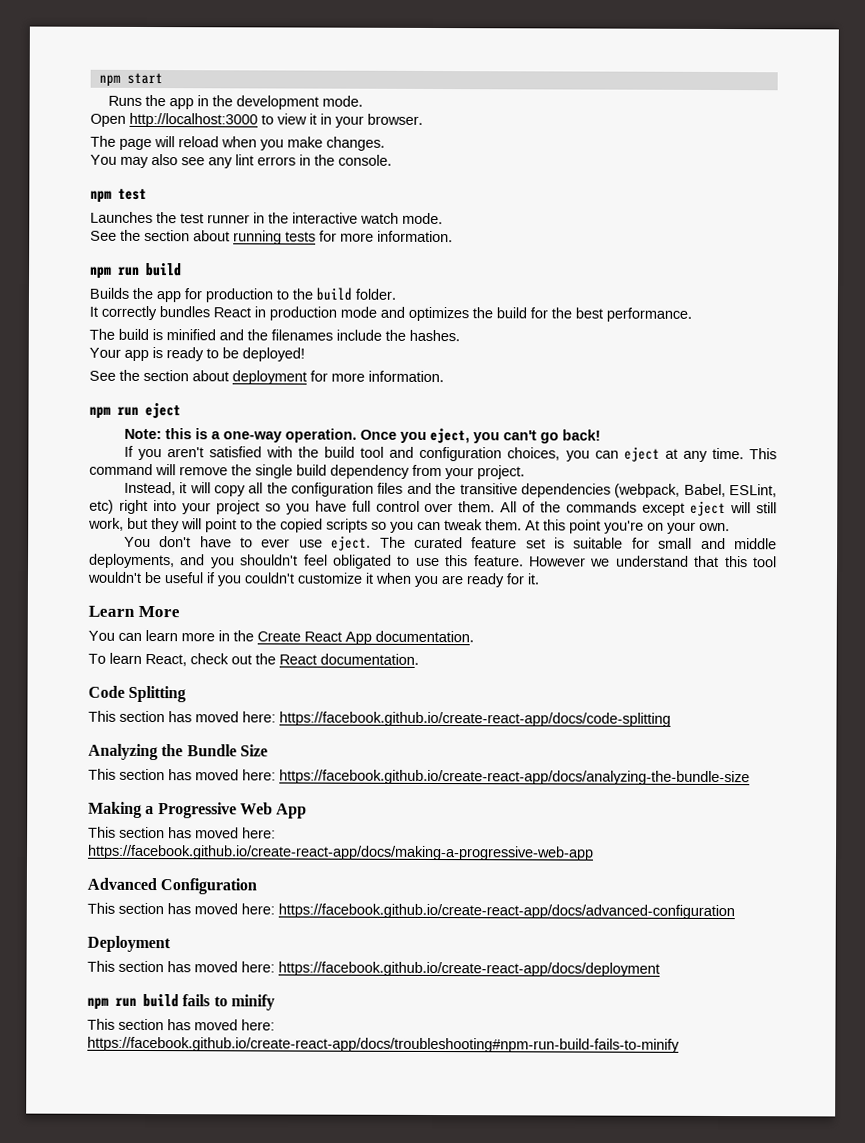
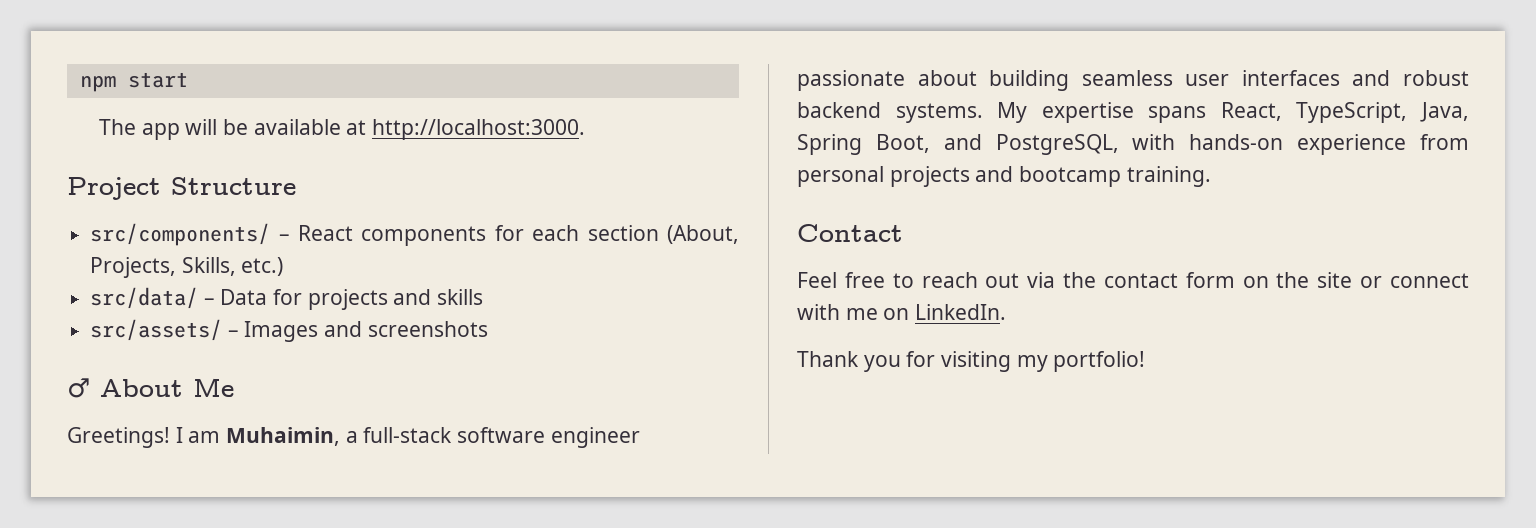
- Runs the app in the development mode.
- Open http://localhost:3000 to view it in your browser.
- The page will reload when you make changes.
- You may also see any lint errors in the console.
- npm test
- Launches the test runner in the interactive watch mode.
- See the section about running tests for more information.
- npm run build
- Builds the app for production to the build folder.
- It correctly bundles React in production mode and optimizes the build for the best performance.
- The build is minified and the filenames include the hashes.
- Your app is ready to be deployed!
- See the section about deployment for more information.
- npm run eject
- Note: this is a one-way operation. Once you eject, you can't go back!
- If you aren't satisfied with the build tool and configuration choices, you can eject at any time. This command will remove the single build dependency from your project.
- Instead, it will copy all the configuration files and the transitive dependencies (webpack, Babel, ESLint, etc) right into your project so you have full control over them. All of the commands except eject will still work, but they will point to the copied scripts so you can tweak them. At this point you're on your own.
- You don't have to ever use eject. The curated feature set is suitable for small and middle deployments, and you shouldn't feel obligated to use this feature. However we understand that this tool wouldn't be useful if you couldn't customize it when you are ready for it.
- Learn More
- You can learn more in the Create React App documentation.
- To learn React, check out the React documentation.
- Code Splitting
- This section has moved here: https://facebook.github.io/create-react-app/docs/code-splitting
- Analyzing the Bundle Size
- This section has moved here: https://facebook.github.io/create-react-app/docs/analyzing-the-bundle-size
- Making a Progressive Web App
- This section has moved here: https://facebook.github.io/create-react-app/docs/making-a-progressive-web-app
- Advanced Configuration
- This section has moved here: https://facebook.github.io/create-react-app/docs/advanced-configuration
- Deployment
- This section has moved here: https://facebook.github.io/create-react-app/docs/deployment
- npm run build fails to minify
- This section has moved here: https://facebook.github.io/create-react-app/docs/troubleshooting#npm-run-build-fails-to-minify
+ The app will be available at http://localhost:3000.
+ Project Structure
+ src/components/ – React components for each section (About, Projects, Skills, etc.)
+ src/data/ – Data for projects and skills
+ src/assets/ – Images and screenshots
+ ♂ About Me
+ Greetings! I am Muhaimin, a full-stack software engineer passionate about building seamless user interfaces and robust backend systems. My expertise spans React, TypeScript, Java, Spring Boot, and PostgreSQL, with hands-on experience from personal projects and bootcamp training.
+ Contact
+ Feel free to reach out via the contact form on the site or connect with me on LinkedIn.
+ Thank you for visiting my portfolio!

